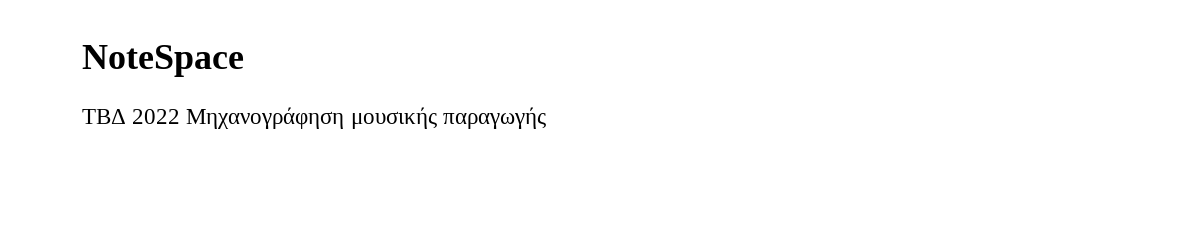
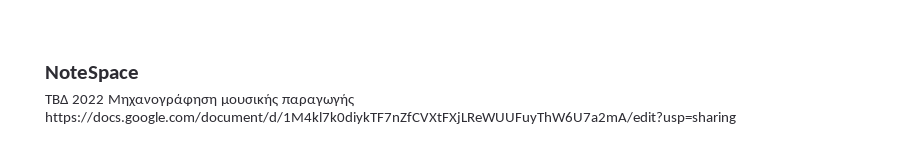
- ΤΒΔ 2022 Μηχανογράφηση μουσικής παραγωγής
+ ΤΒΔ 2022 Μηχανογράφηση μουσικής παραγωγής https://docs.google.com/document/d/1M4kl7k0diykTF7nZfCVXtFXjLReWUUFuyThW6U7a2mA/edit?usp=sharing

